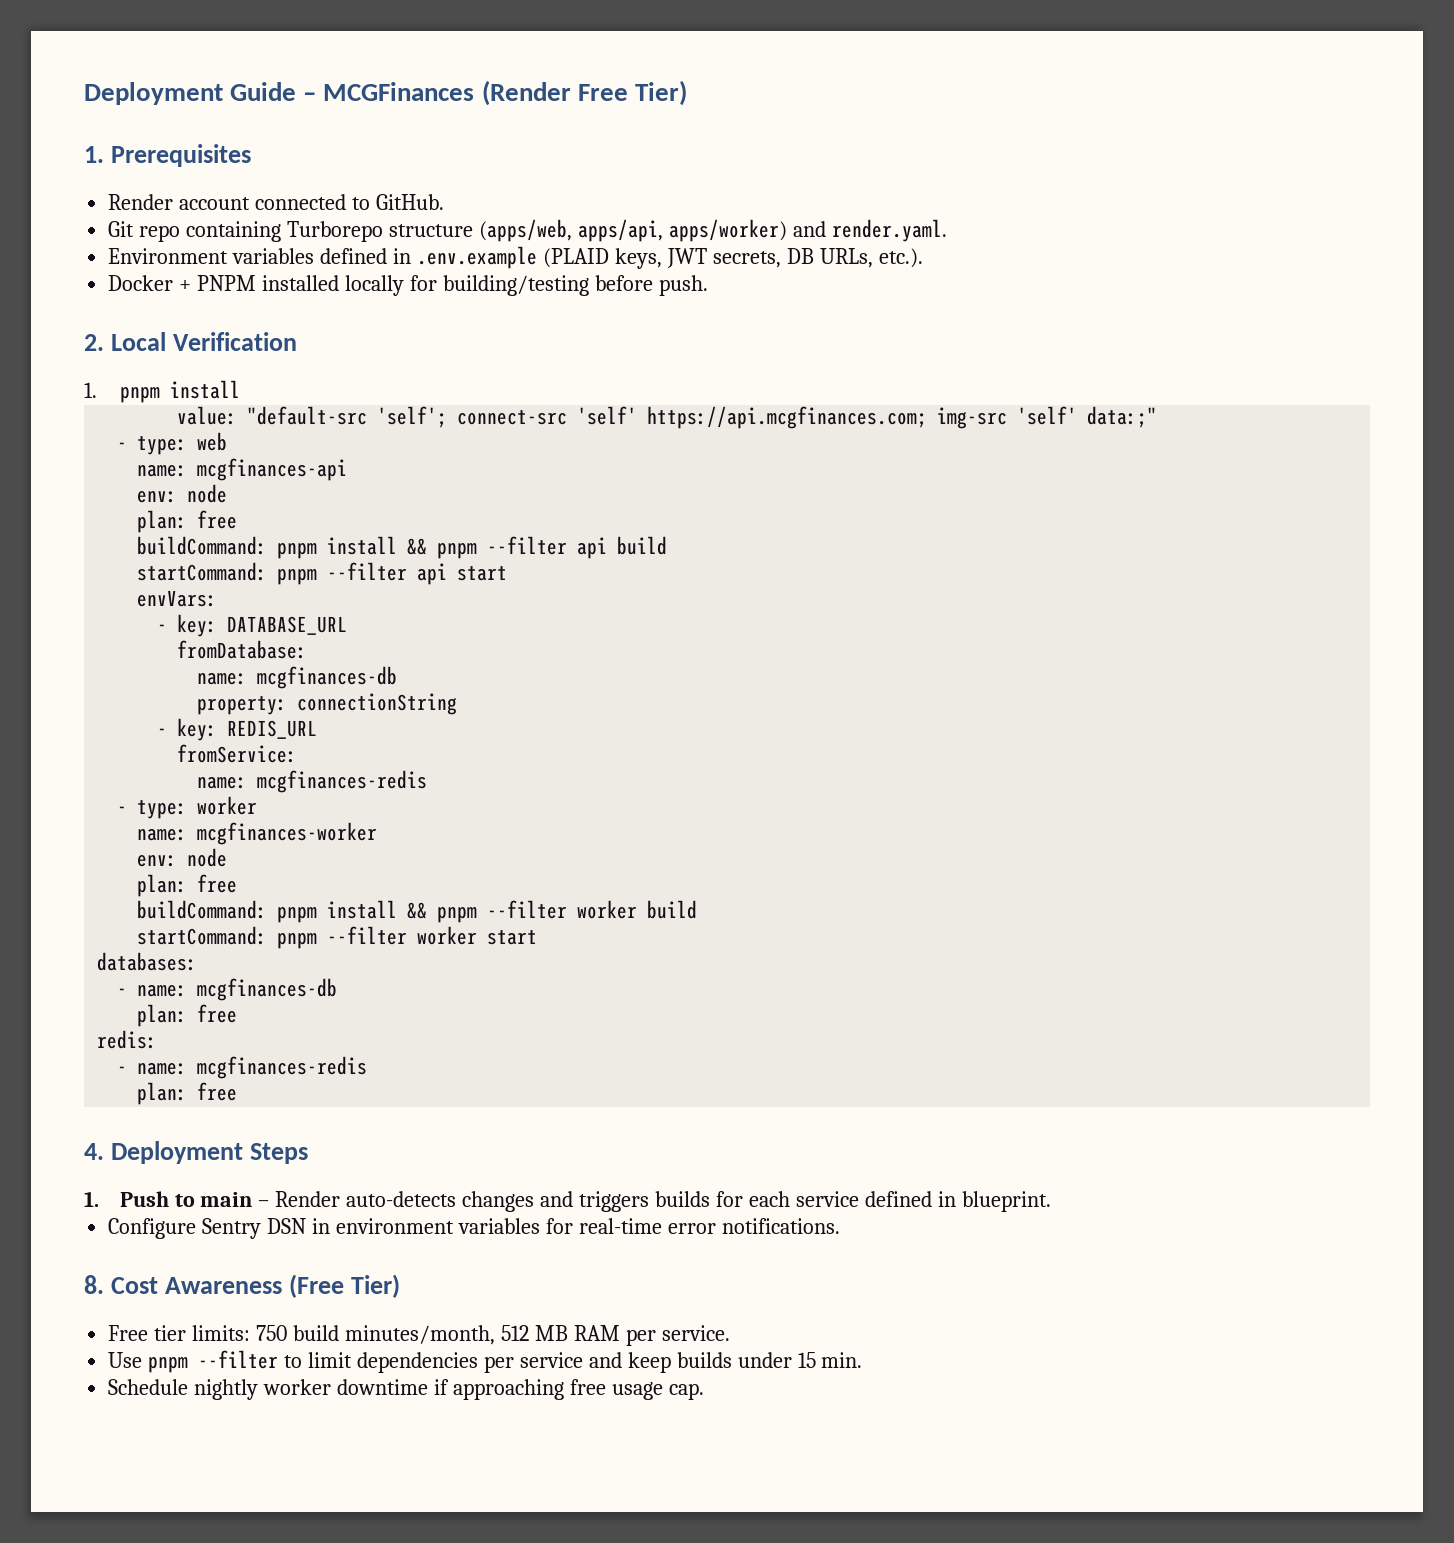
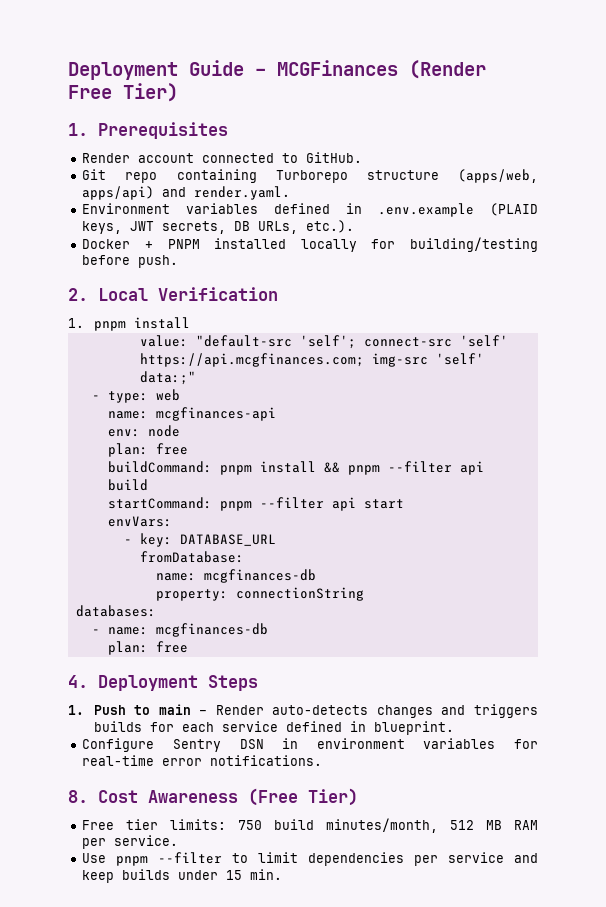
- Git repo containing Turborepo structure (apps/web, apps/api, apps/worker) and render.yaml.
+ Git repo containing Turborepo structure (apps/web, apps/api) and render.yaml.
- - key: REDIS_URL
- fromService:
- name: mcgfinances-redis
- - type: worker
- name: mcgfinances-worker
- env: node
- plan: free
- buildCommand: pnpm install && pnpm --filter worker build
- startCommand: pnpm --filter worker start
- redis:
- - name: mcgfinances-redis
- plan: free
- Schedule nightly worker downtime if approaching free usage cap.

